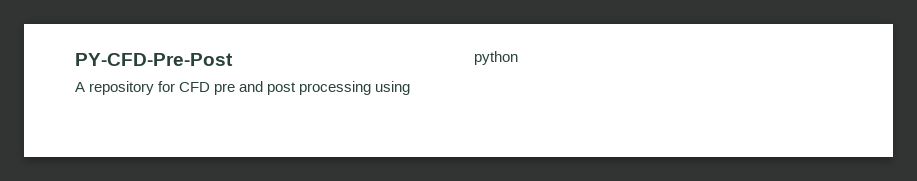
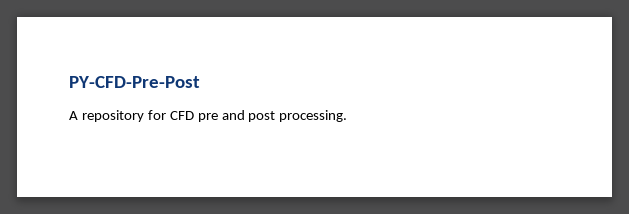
- A repository for CFD pre and post processing using python
+ A repository for CFD pre and post processing.

